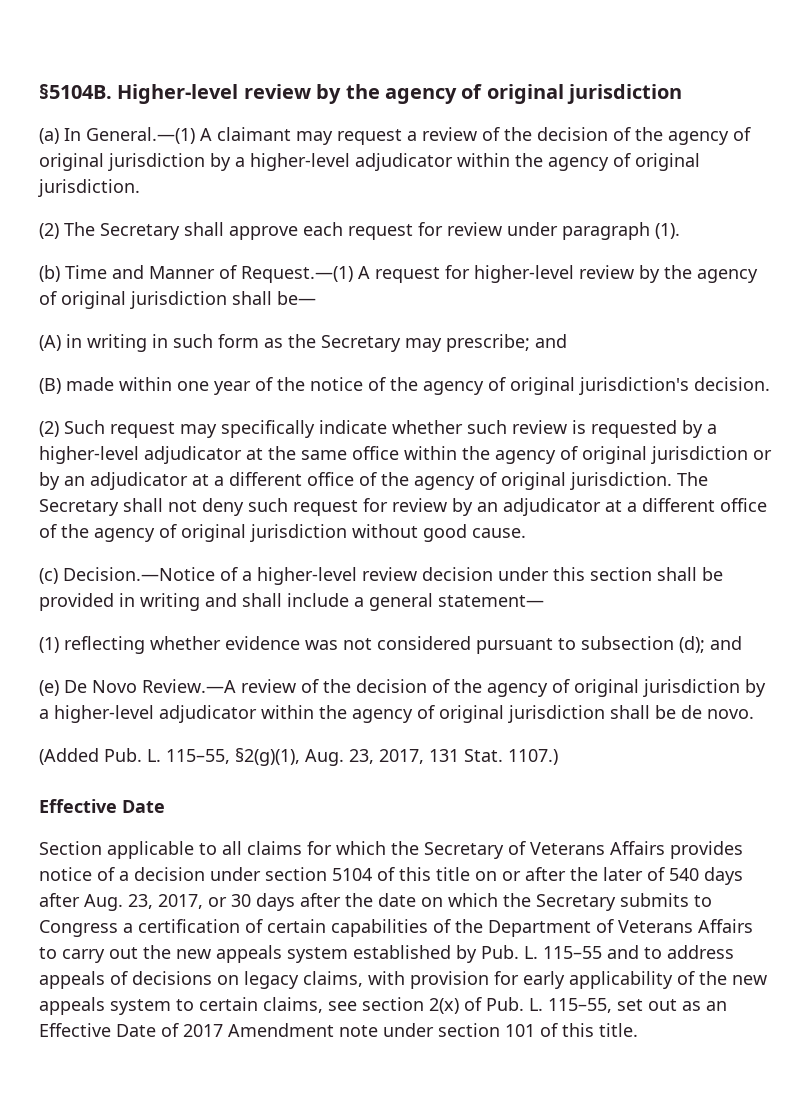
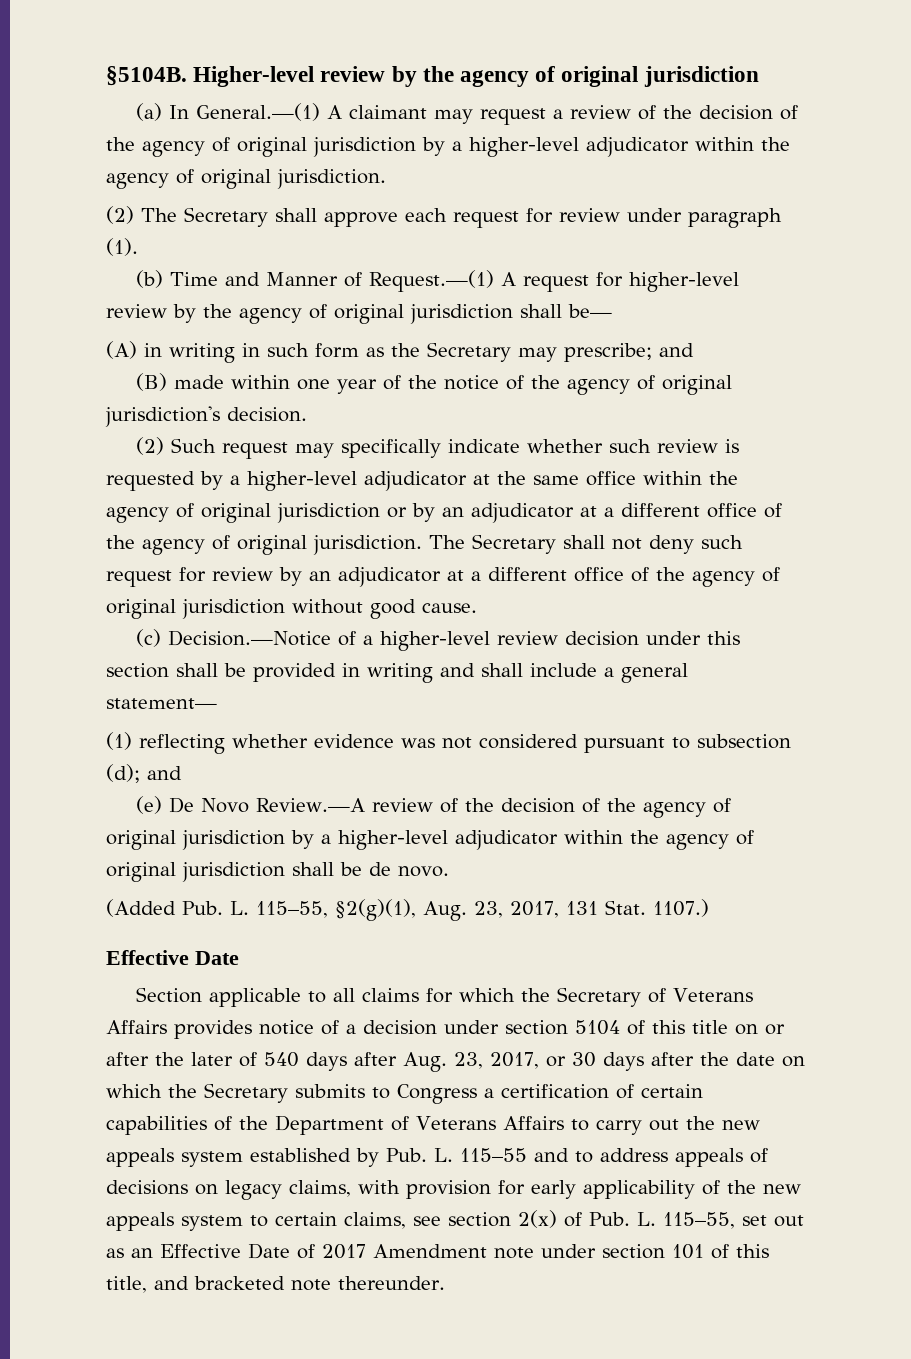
- Section applicable to all claims for which the Secretary of Veterans Affairs provides notice of a decision under section 5104 of this title on or after the later of 540 days after Aug. 23, 2017, or 30 days after the date on which the Secretary submits to Congress a certification of certain capabilities of the Department of Veterans Affairs to carry out the new appeals system established by Pub. L. 115–55 and to address appeals of decisions on legacy claims, with provision for early applicability of the new appeals system to certain claims, see section 2(x) of Pub. L. 115–55, set out as an Effective Date of 2017 Amendment note under section 101 of this title.
+ Section applicable to all claims for which the Secretary of Veterans Affairs provides notice of a decision under section 5104 of this title on or after the later of 540 days after Aug. 23, 2017, or 30 days after the date on which the Secretary submits to Congress a certification of certain capabilities of the Department of Veterans Affairs to carry out the new appeals system established by Pub. L. 115–55 and to address appeals of decisions on legacy claims, with provision for early applicability of the new appeals system to certain claims, see section 2(x) of Pub. L. 115–55, set out as an Effective Date of 2017 Amendment note under section 101 of this title, and bracketed note thereunder.

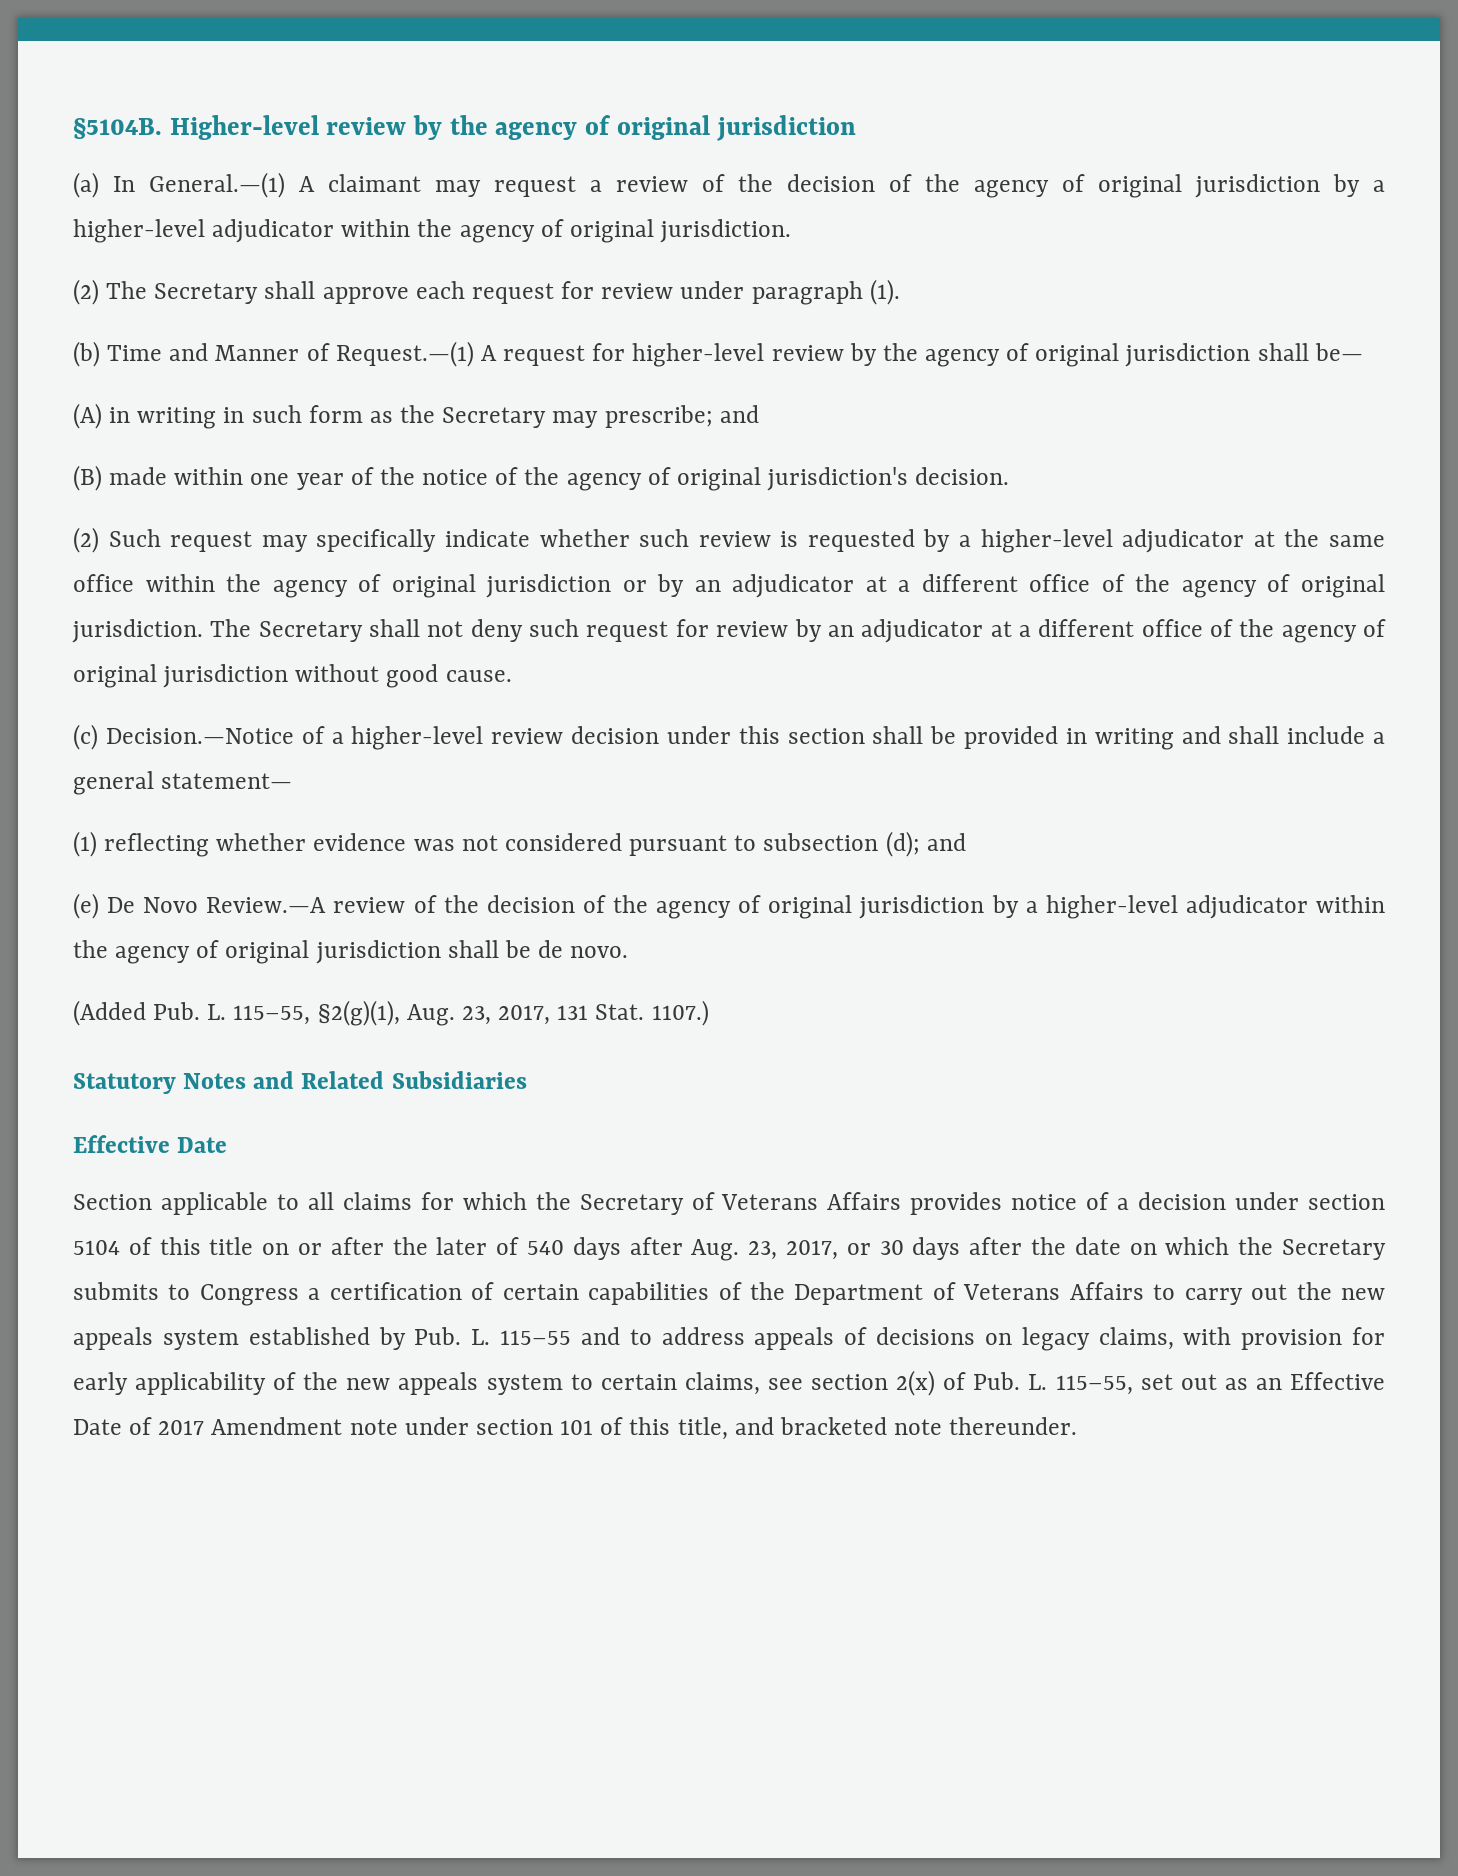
+ Statutory Notes and Related Subsidiaries

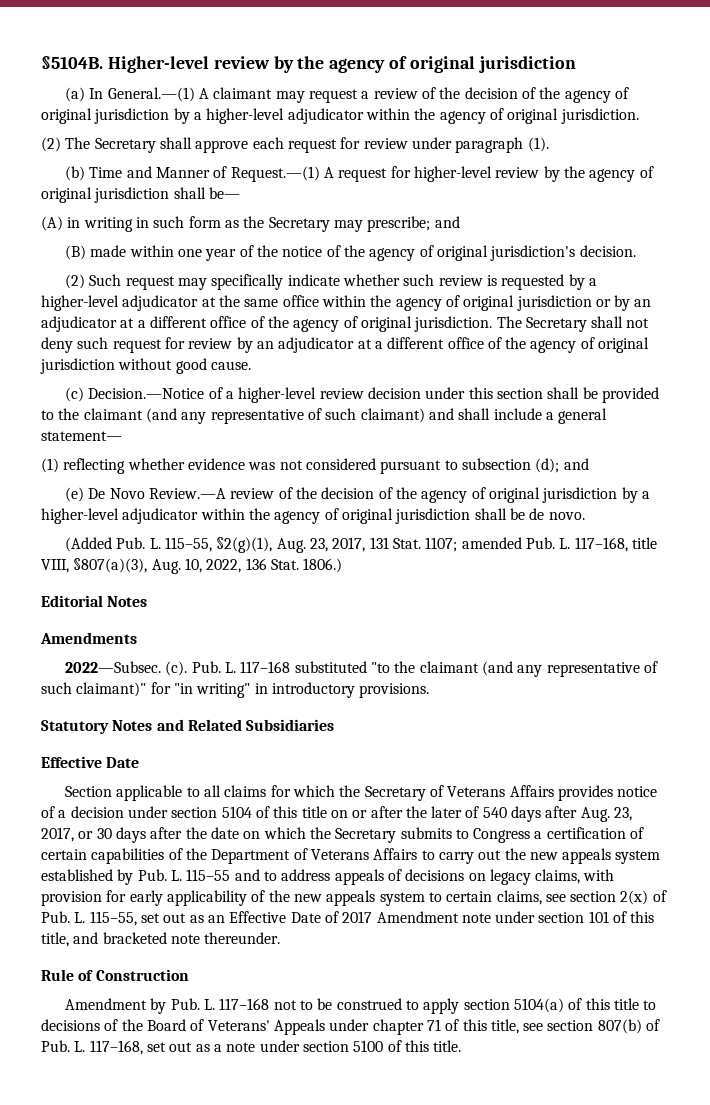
- (c) Decision.—Notice of a higher-level review decision under this section shall be provided in writing and shall include a general statement—
+ (c) Decision.—Notice of a higher-level review decision under this section shall be provided to the claimant (and any representative of such claimant) and shall include a general statement—
- 1107.)
+ 1107; amended Pub. L. 117–168, title VIII, §807(a)(3), Aug. 10, 2022, 136 Stat. 1806.)
+ Editorial Notes
+ Amendments
+ 2022—Subsec. (c). Pub. L. 117–168 substituted "to the claimant (and any representative of such claimant)" for "in writing" in introductory provisions.
+ Rule of Construction
+ Amendment by Pub. L. 117–168 not to be construed to apply section 5104(a) of this title to decisions of the Board of Veterans' Appeals under chapter 71 of this title, see section 807(b) of Pub. L. 117–168, set out as a note under section 5100 of this title.

